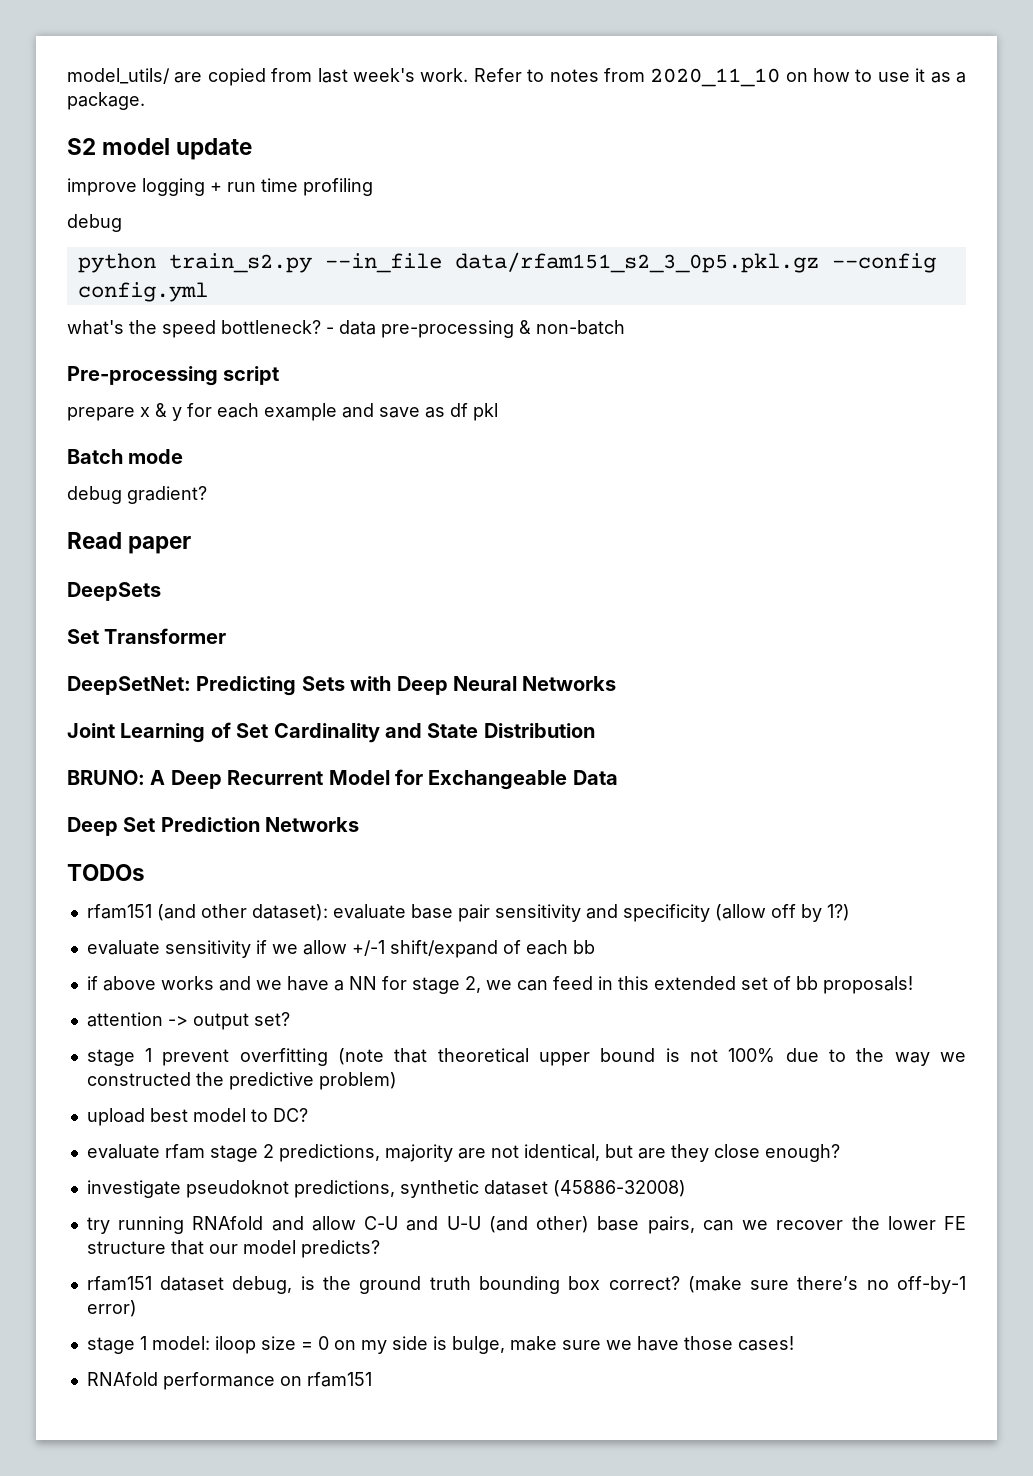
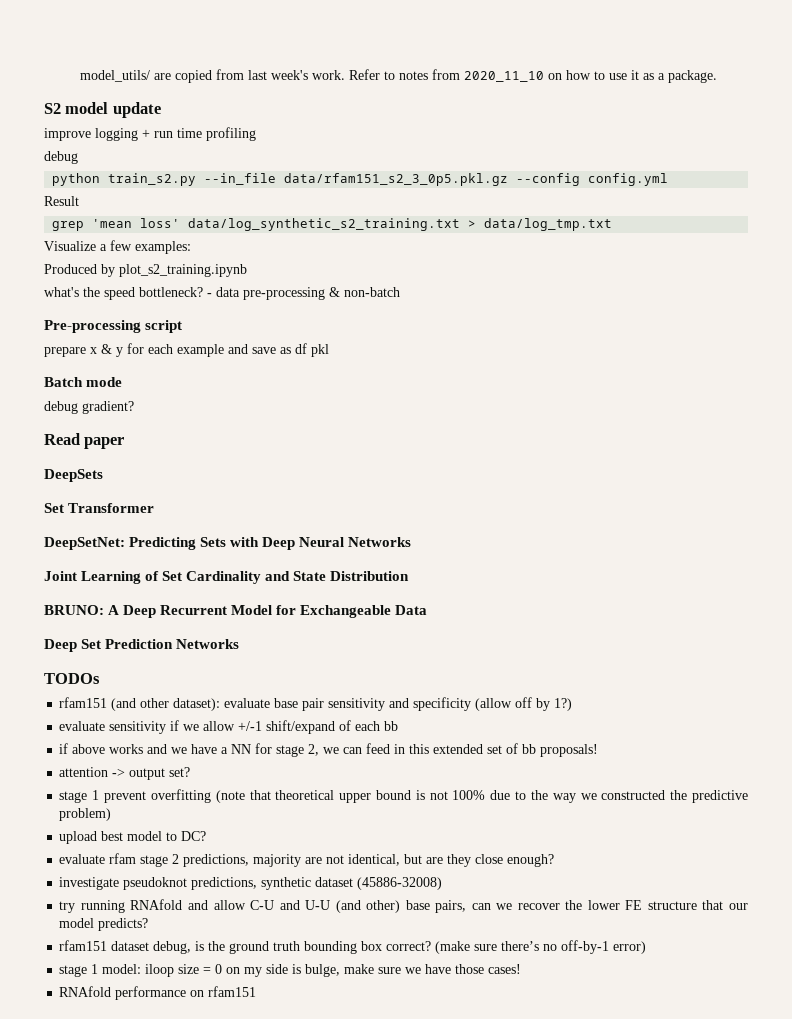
+ Result
+ grep 'mean loss' data/log_synthetic_s2_training.txt > data/log_tmp.txt
+ Visualize a few examples:
+ Produced by plot_s2_training.ipynb

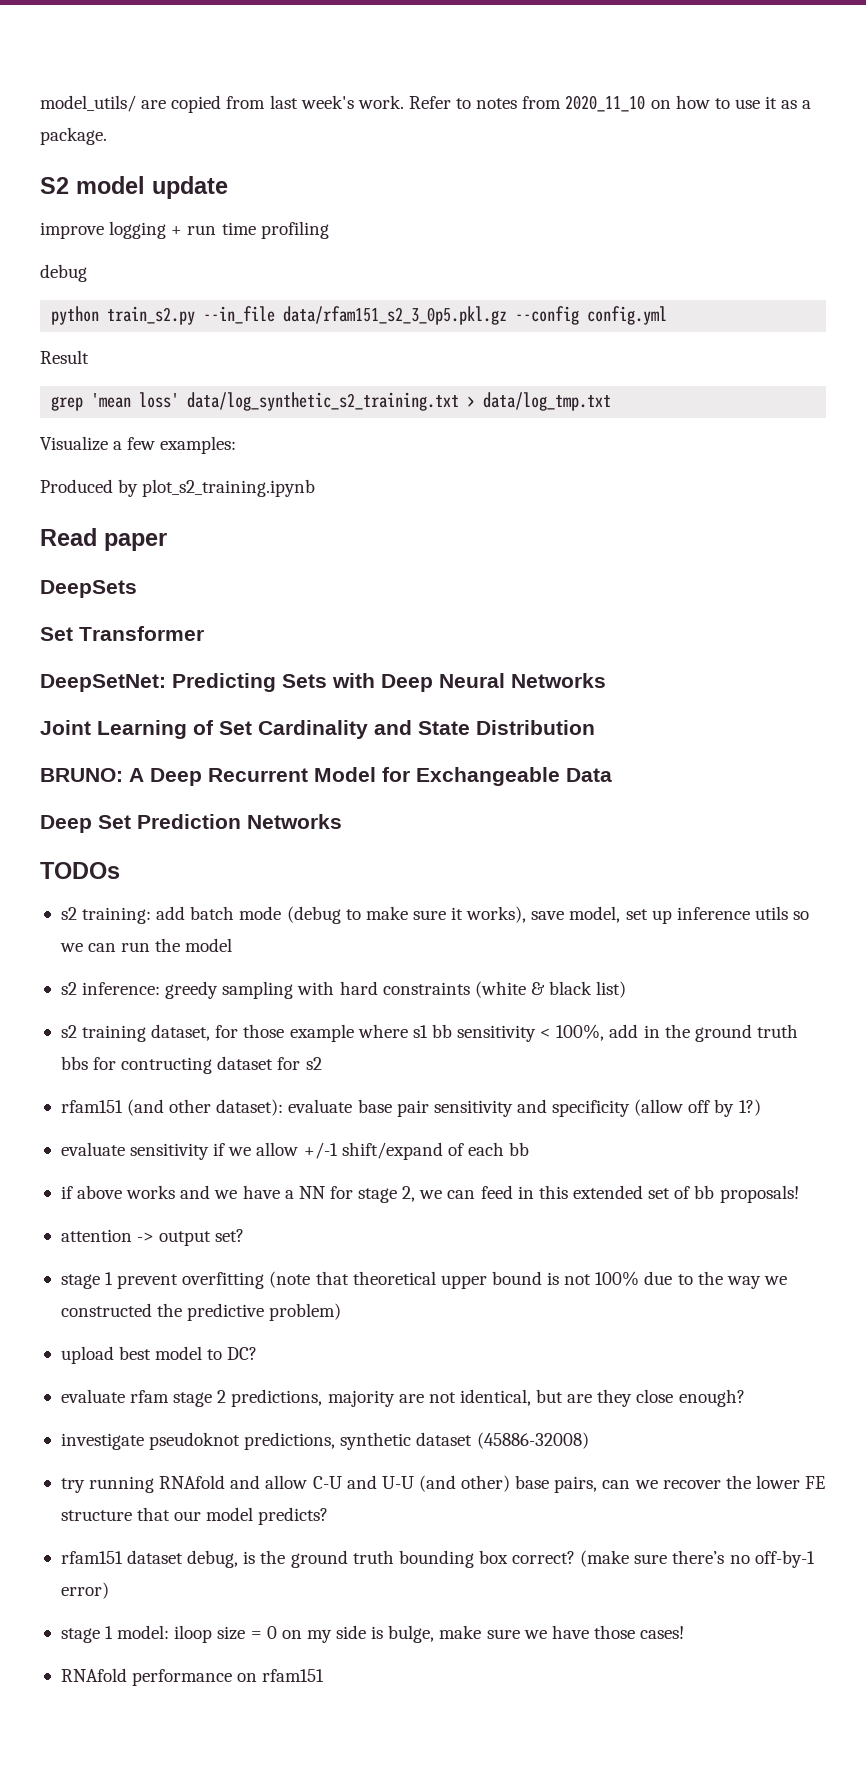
- what's the speed bottleneck? - data pre-processing & non-batch
- Pre-processing script
- prepare x & y for each example and save as df pkl
- Batch mode
- debug gradient?
+ s2 training: add batch mode (debug to make sure it works), save model, set up inference utils so we can run the model
+ s2 inference: greedy sampling with hard constraints (white & black list)
+ s2 training dataset, for those example where s1 bb sensitivity < 100%, add in the ground truth bbs for contructing dataset for s2

